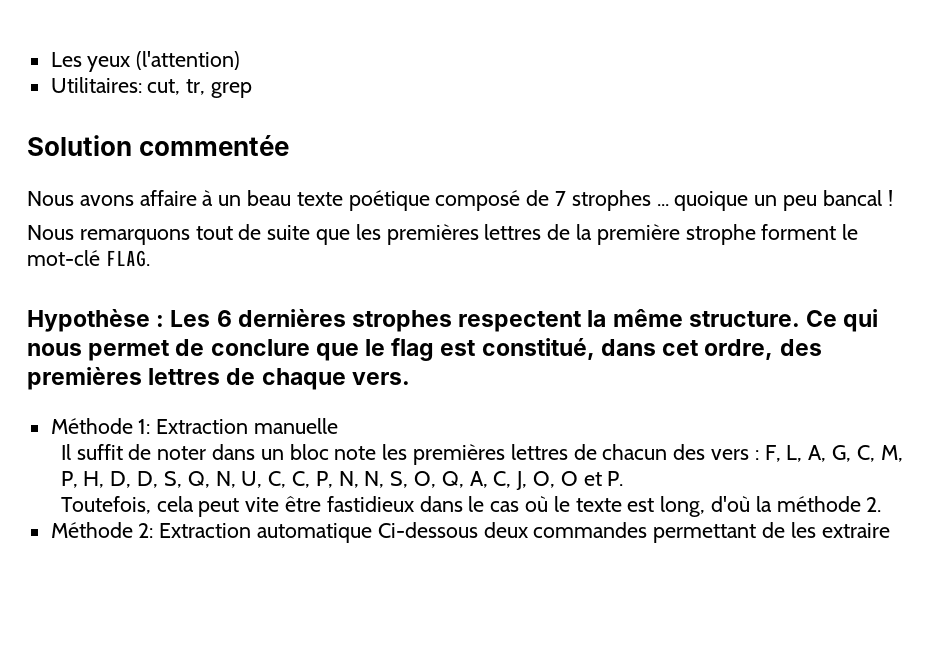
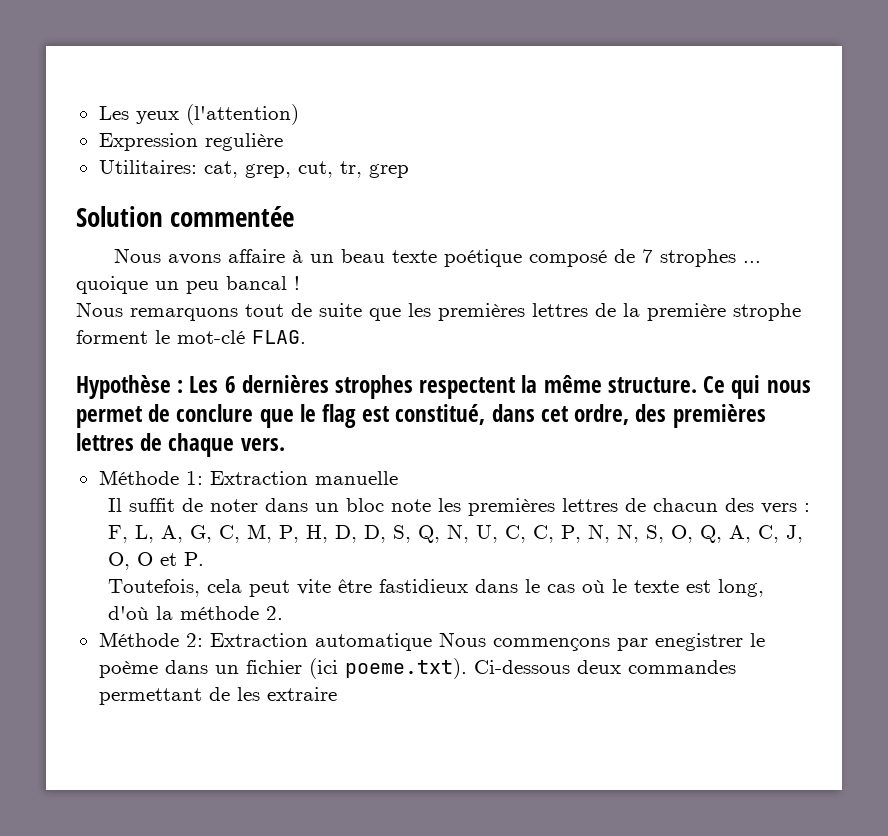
+ Expression regulière
- Utilitaires: cut, tr, grep
+ Utilitaires: cat, grep, cut, tr, grep
- Méthode 2: Extraction automatique Ci-dessous deux commandes permettant de les extraire
+ Méthode 2: Extraction automatique Nous commençons par enegistrer le poème dans un fichier (ici poeme.txt). Ci-dessous deux commandes permettant de les extraire

